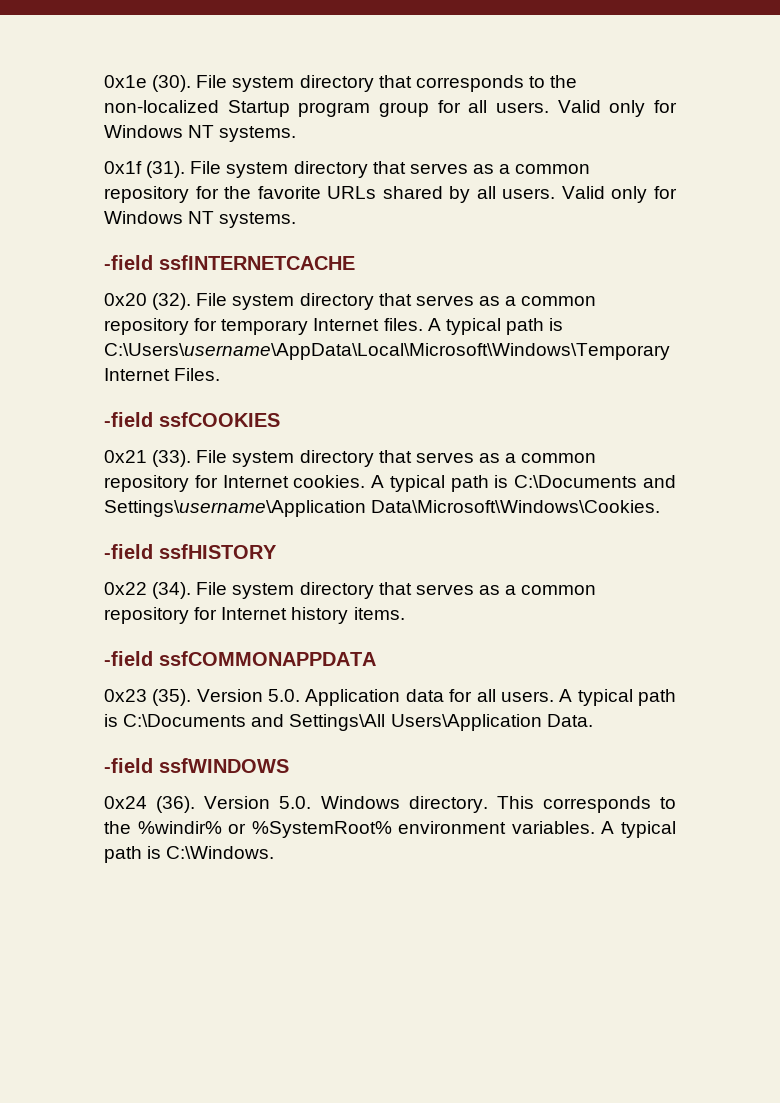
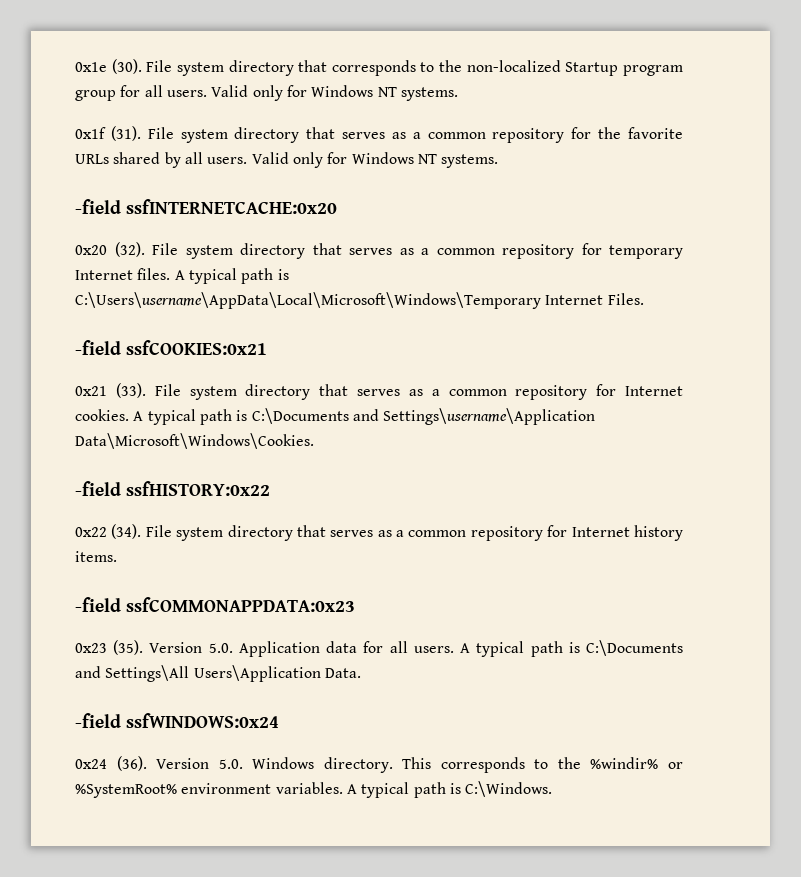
- -field ssfINTERNETCACHE
+ -field ssfINTERNETCACHE:0x20
- -field ssfCOOKIES
+ -field ssfCOOKIES:0x21
- -field ssfHISTORY
+ -field ssfHISTORY:0x22
- -field ssfCOMMONAPPDATA
+ -field ssfCOMMONAPPDATA:0x23
- -field ssfWINDOWS
+ -field ssfWINDOWS:0x24

